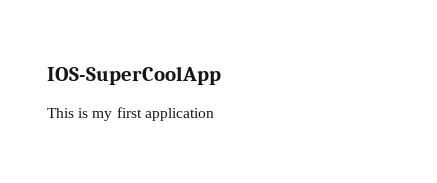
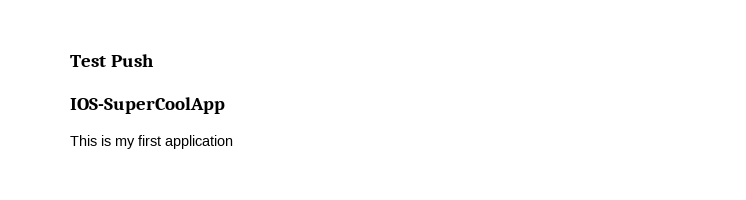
+ Test Push

